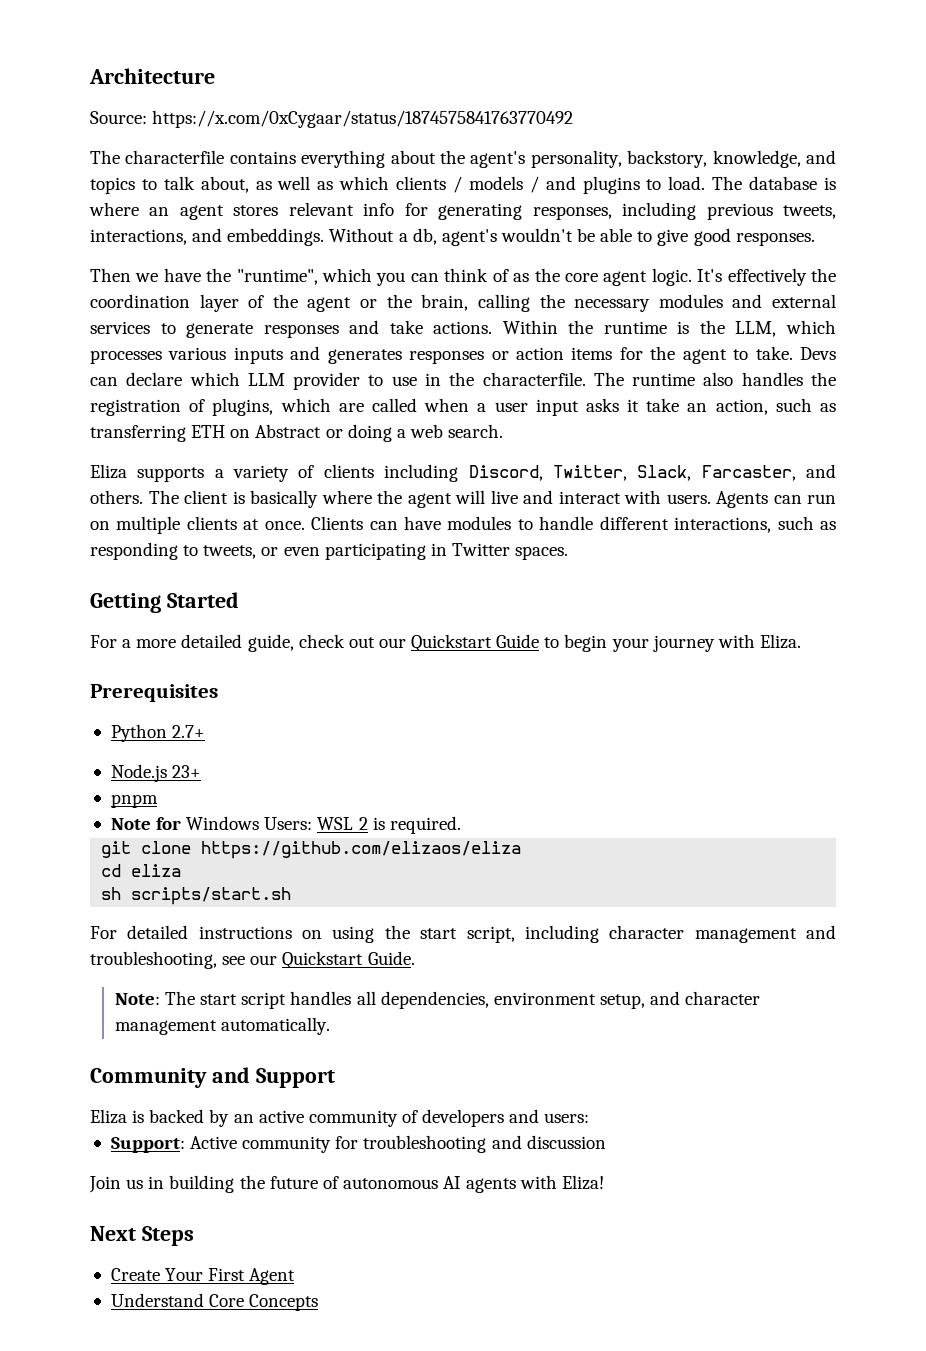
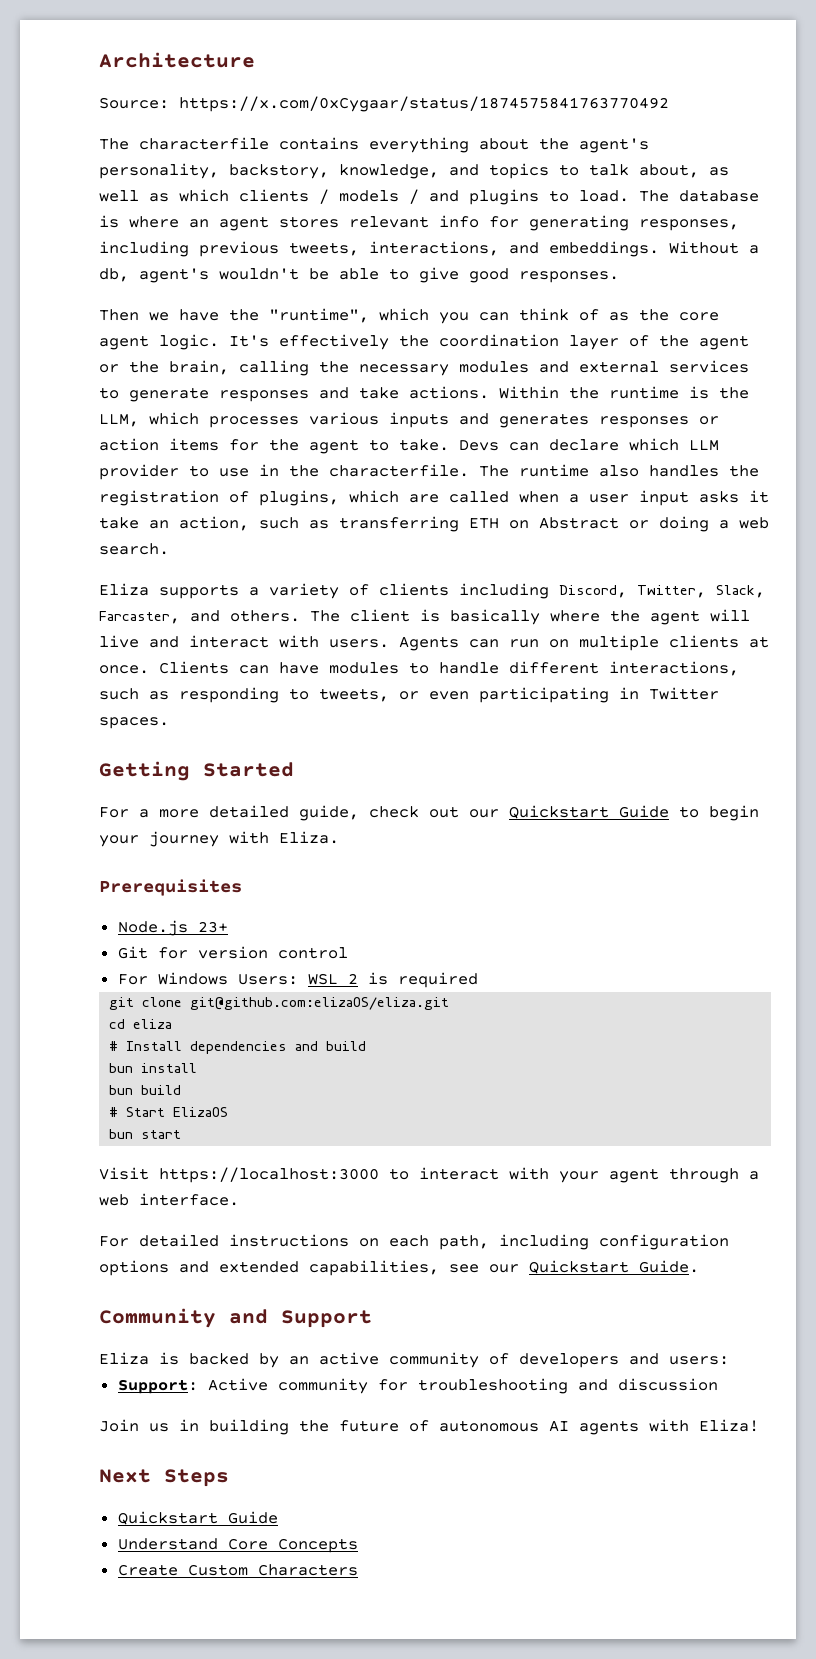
- Python 2.7+
- pnpm
- Note for Windows Users: WSL 2 is required.
+ Git for version control
+ For Windows Users: WSL 2 is required
- git clone https://github.com/elizaos/eliza
+ git clone git@github.com:elizaOS/eliza.git
- sh scripts/start.sh
- For detailed instructions on using the start script, including character management and troubleshooting, see our Quickstart Guide.
- Note: The start script handles all dependencies, environment setup, and character management automatically.
+ # Install dependencies and build
+ bun install
+ bun build
+ # Start ElizaOS
+ bun start
+ Visit https://localhost:3000 to interact with your agent through a web interface.
+ For detailed instructions on each path, including configuration options and extended capabilities, see our Quickstart Guide.
  Next Steps
- Create Your First Agent
+ Quickstart Guide
+ Create Custom Characters

